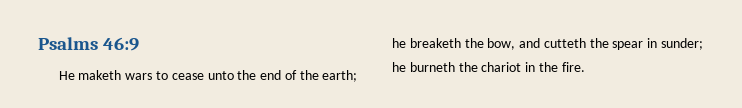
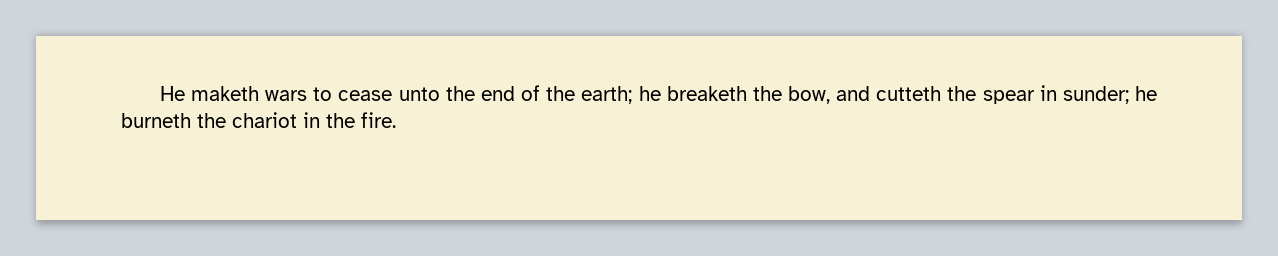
- Psalms 46:9

